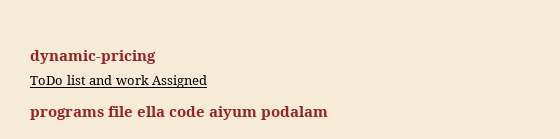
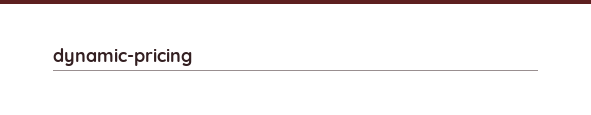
- ToDo list and work Assigned
- programs file ella code aiyum podalam

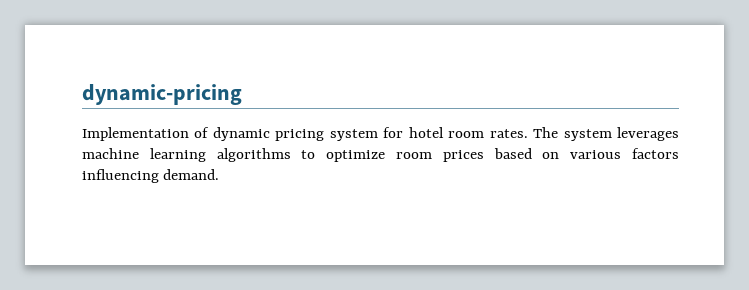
+ Implementation of dynamic pricing system for hotel room rates. The system leverages machine learning algorithms to optimize room prices based on various factors influencing demand.

